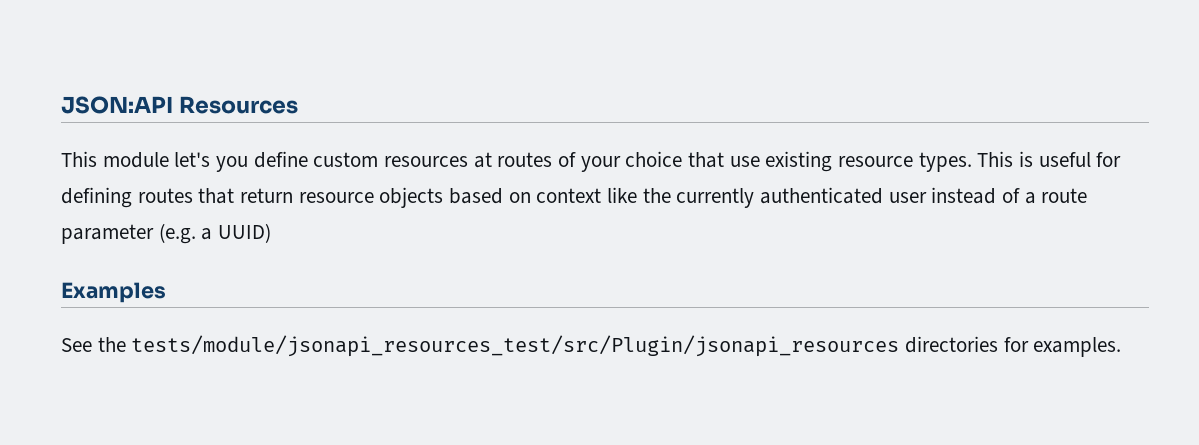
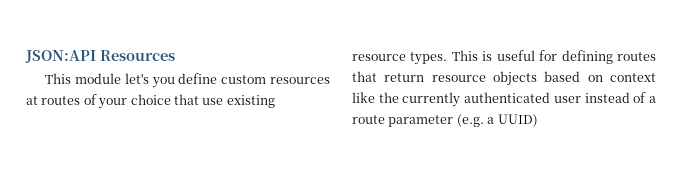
- Examples
- See the tests/module/jsonapi_resources_test/src/Plugin/jsonapi_resources directories for examples.

